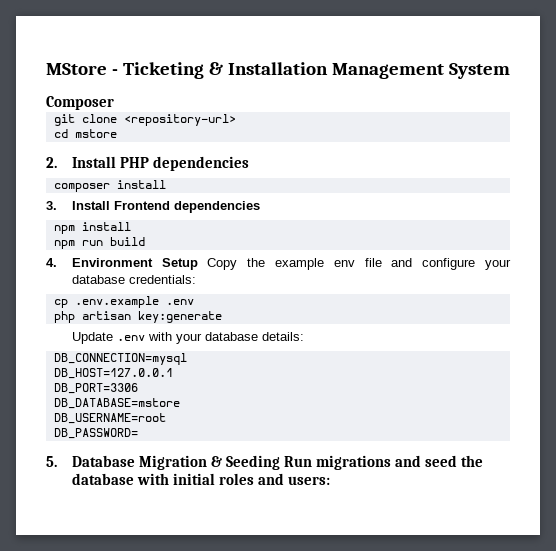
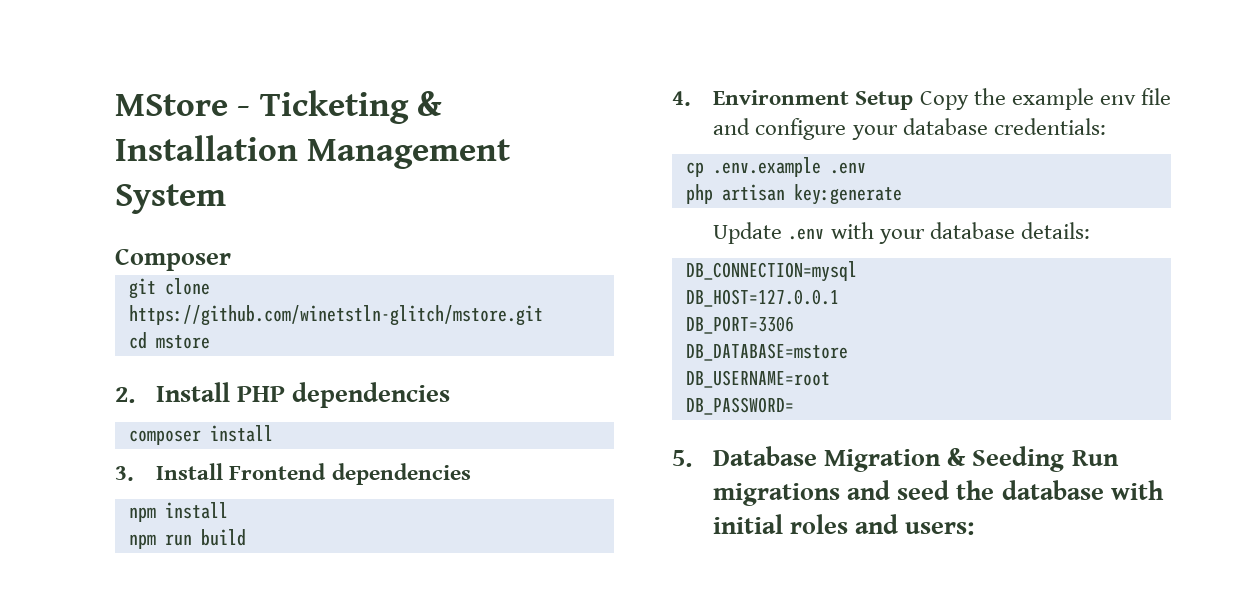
- git clone <repository-url>
+ git clone https://github.com/winetstln-glitch/mstore.git

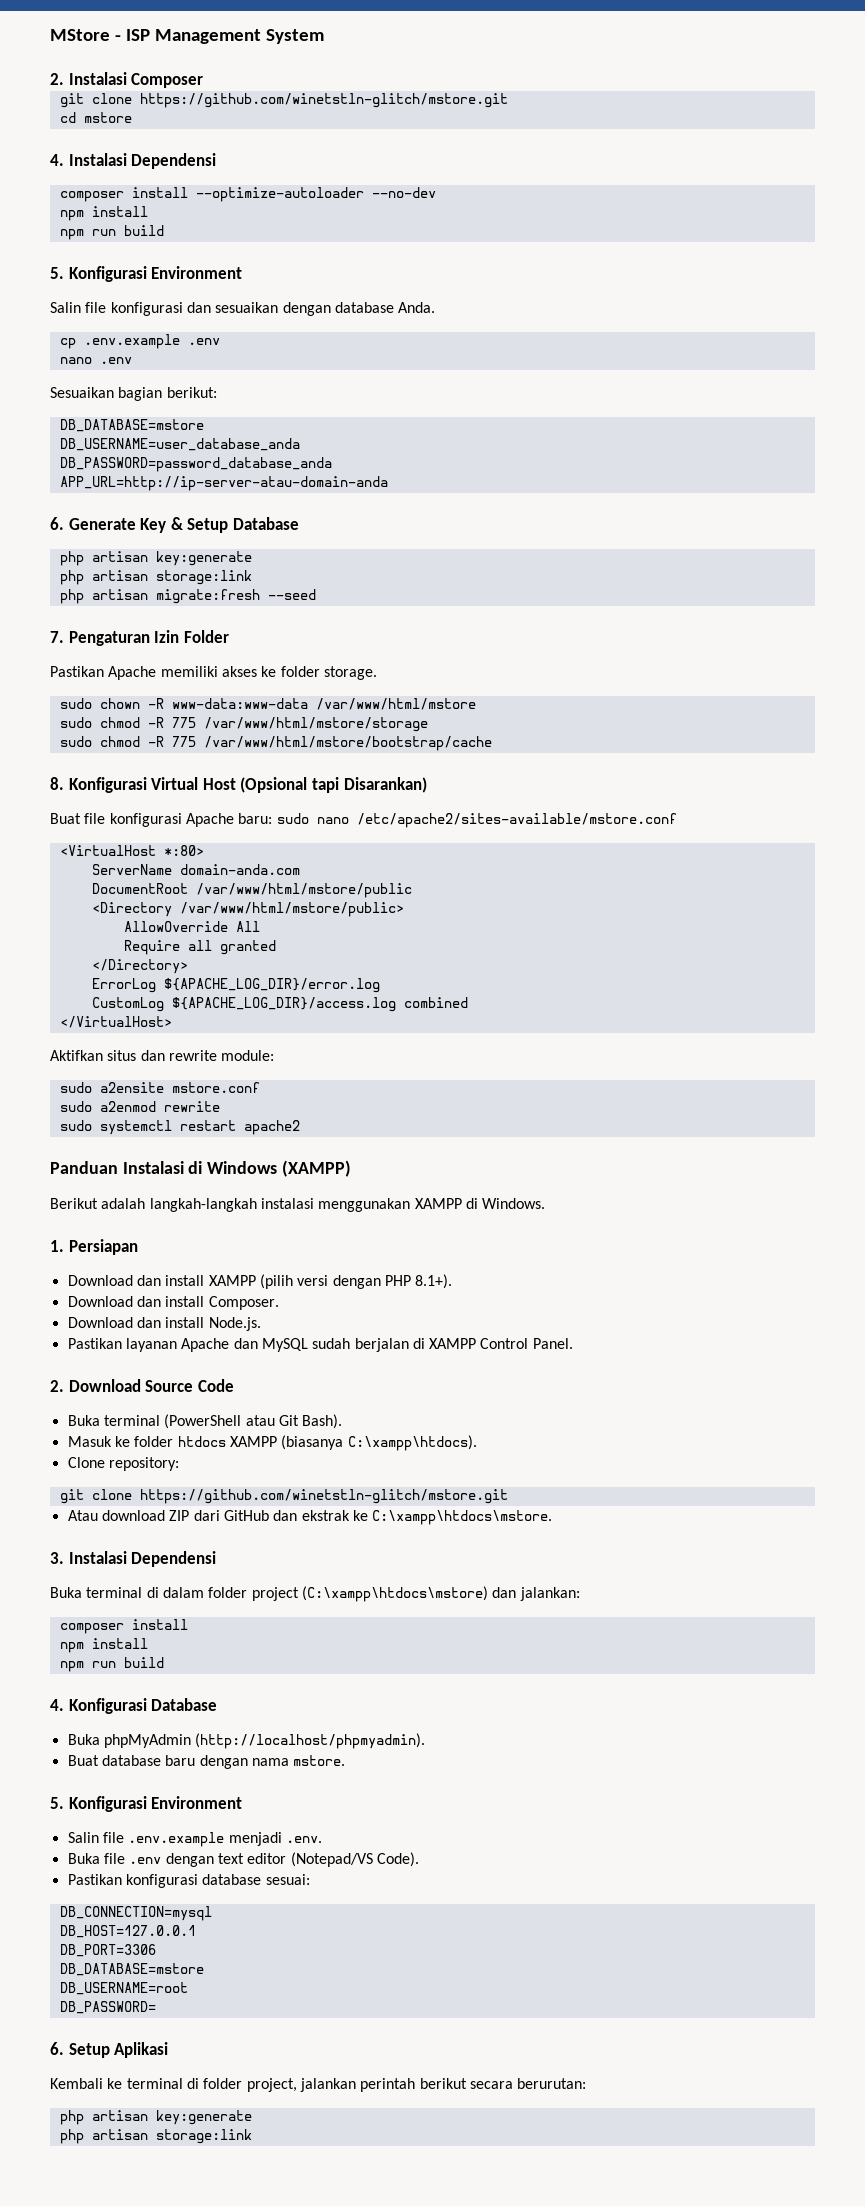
- MStore - Ticketing & Installation Management System
+ MStore - ISP Management System
- Composer
+ 2. Instalasi Composer
- 2. Install PHP dependencies
- composer install
- 3. Install Frontend dependencies
+ 4. Instalasi Dependensi
+ composer install --optimize-autoloader --no-dev
  npm install
  npm run build
- 4. Environment Setup Copy the example env file and configure your database credentials:
+ 5. Konfigurasi Environment
+ Salin file konfigurasi dan sesuaikan dengan database Anda.
  cp .env.example .env
+ nano .env
+ Sesuaikan bagian berikut:
+ DB_DATABASE=mstore
+ DB_USERNAME=user_database_anda
+ DB_PASSWORD=password_database_anda
+ APP_URL=http://ip-server-atau-domain-anda
+ 6. Generate Key & Setup Database
  php artisan key:generate
- Update .env with your database details:
+ php artisan storage:link
+ php artisan migrate:fresh --seed
+ 7. Pengaturan Izin Folder
+ Pastikan Apache memiliki akses ke folder storage.
+ sudo chown -R www-data:www-data /var/www/html/mstore
+ sudo chmod -R 775 /var/www/html/mstore/storage
+ sudo chmod -R 775 /var/www/html/mstore/bootstrap/cache
+ 8. Konfigurasi Virtual Host (Opsional tapi Disarankan)
+ Buat file konfigurasi Apache baru: sudo nano /etc/apache2/sites-available/mstore.conf
+ <VirtualHost *:80>
+ ServerName domain-anda.com
+ DocumentRoot /var/www/html/mstore/public
+ <Directory /var/www/html/mstore/public>
+ AllowOverride All
+ Require all granted
+ </Directory>
+ ErrorLog ${APACHE_LOG_DIR}/error.log
+ CustomLog ${APACHE_LOG_DIR}/access.log combined
+ </VirtualHost>
+ Aktifkan situs dan rewrite module:
+ sudo a2ensite mstore.conf
+ sudo a2enmod rewrite
+ sudo systemctl restart apache2
+ Panduan Instalasi di Windows (XAMPP)
+ Berikut adalah langkah-langkah instalasi menggunakan XAMPP di Windows.
+ 1. Persiapan
+ Download dan install XAMPP (pilih versi dengan PHP 8.1+).
+ Download dan install Composer.
+ Download dan install Node.js.
+ Pastikan layanan Apache dan MySQL sudah berjalan di XAMPP Control Panel.
+ 2. Download Source Code
+ Buka terminal (PowerShell atau Git Bash).
+ Masuk ke folder htdocs XAMPP (biasanya C:\xampp\htdocs).
+ Clone repository:
+ git clone https://github.com/winetstln-glitch/mstore.git
+ Atau download ZIP dari GitHub dan ekstrak ke C:\xampp\htdocs\mstore.
+ 3. Instalasi Dependensi
+ Buka terminal di dalam folder project (C:\xampp\htdocs\mstore) dan jalankan:
+ composer install
+ npm install
+ npm run build
+ 4. Konfigurasi Database
+ Buka phpMyAdmin (http://localhost/phpmyadmin).
+ Buat database baru dengan nama mstore.
+ 5. Konfigurasi Environment
+ Salin file .env.example menjadi .env.
+ Buka file .env dengan text editor (Notepad/VS Code).
+ Pastikan konfigurasi database sesuai:
- 5. Database Migration & Seeding Run migrations and seed the database with initial roles and users:
+ 6. Setup Aplikasi
+ Kembali ke terminal di folder project, jalankan perintah berikut secara berurutan:
+ php artisan key:generate
+ php artisan storage:link

